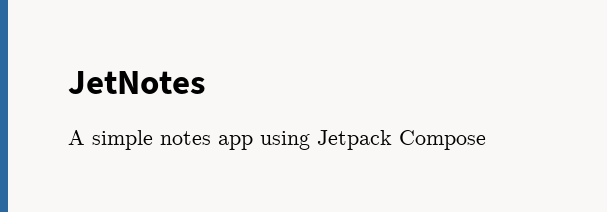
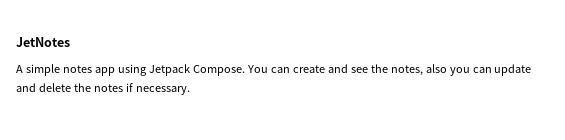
- A simple notes app using Jetpack Compose
+ A simple notes app using Jetpack Compose. You can create and see the notes, also you can update and delete the notes if necessary.

